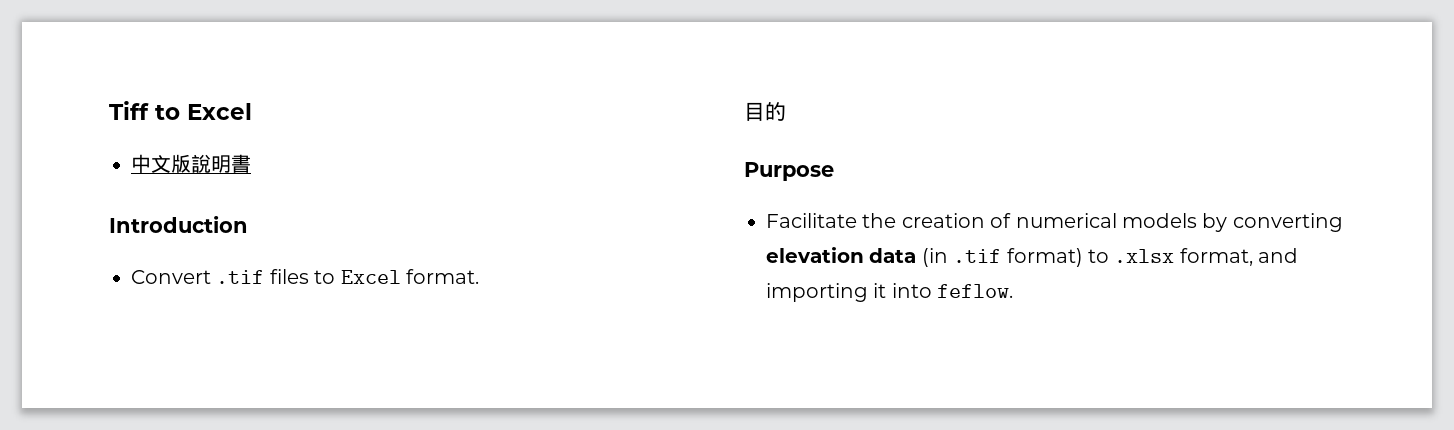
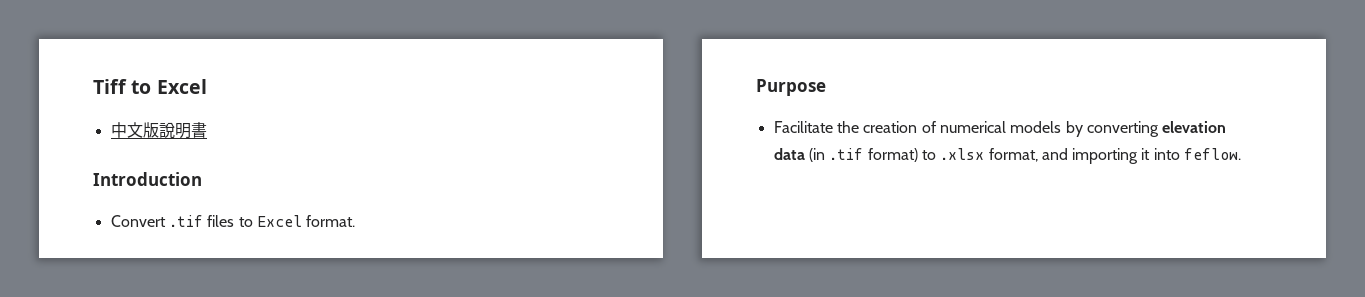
- 目的

